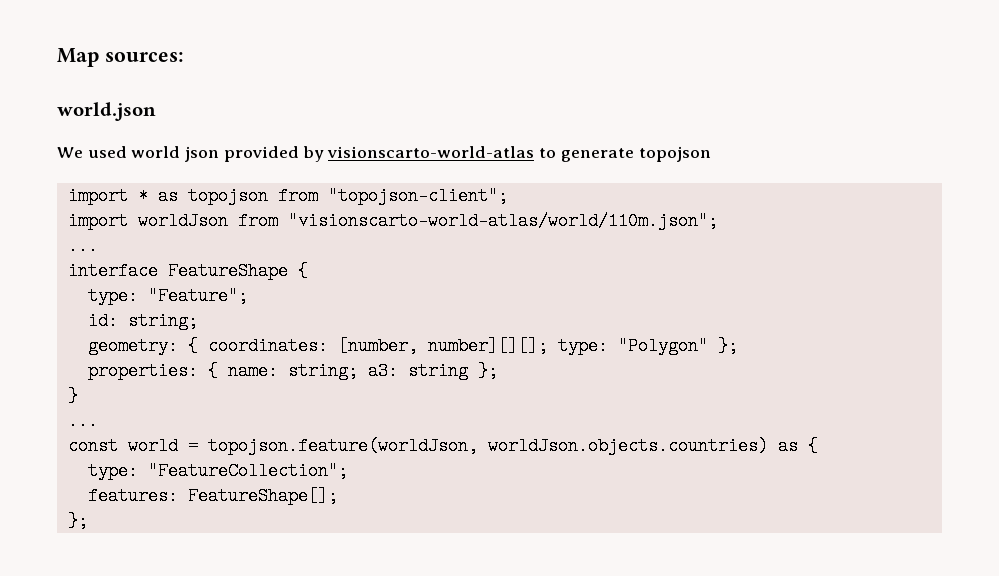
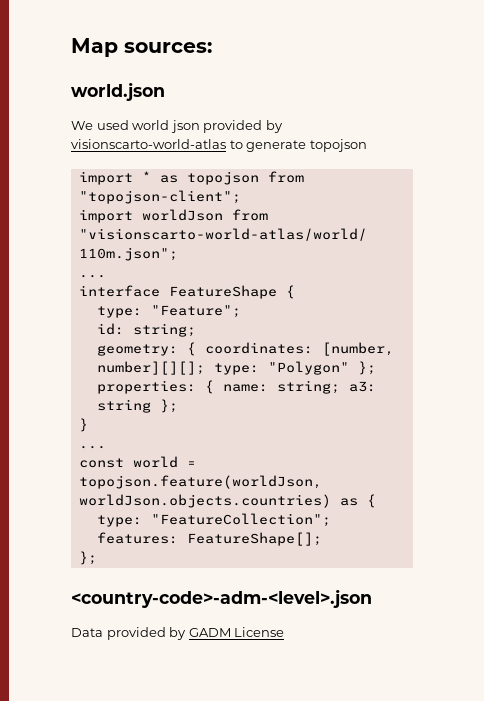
+ <country-code>-adm-<level>.json
+ Data provided by GADM License

